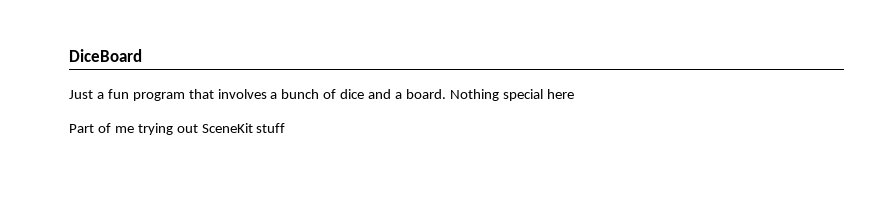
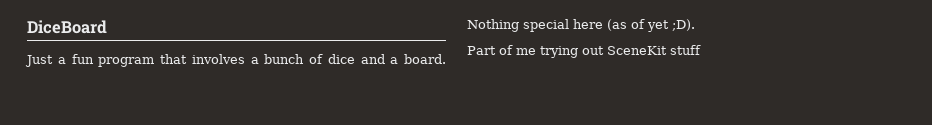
- Nothing special here
+ Nothing special here (as of yet ;D).

